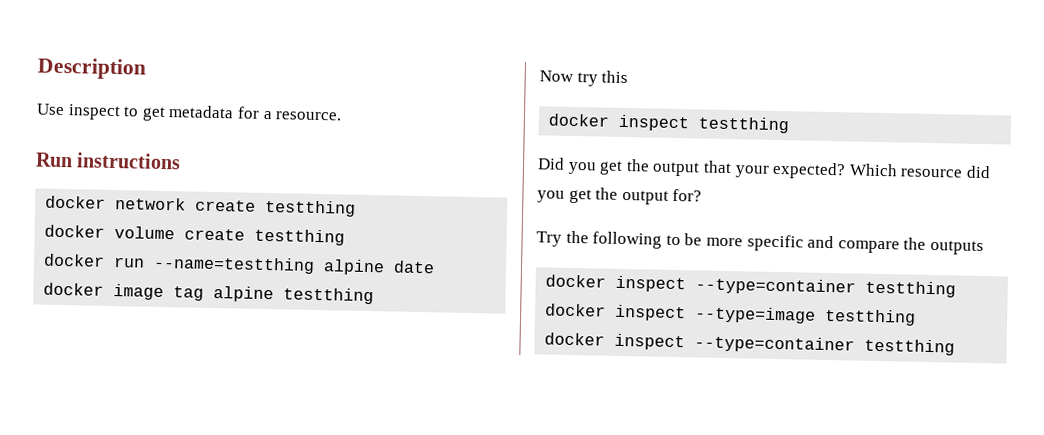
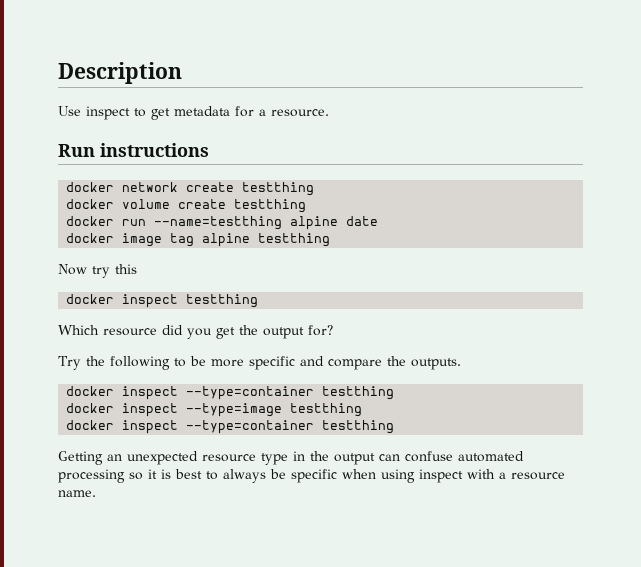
- Did you get the output that your expected?
- Try the following to be more specific and compare the outputs
+ Try the following to be more specific and compare the outputs.
+ Getting an unexpected resource type in the output can confuse automated processing so it is best to always be specific when using inspect with a resource name.

